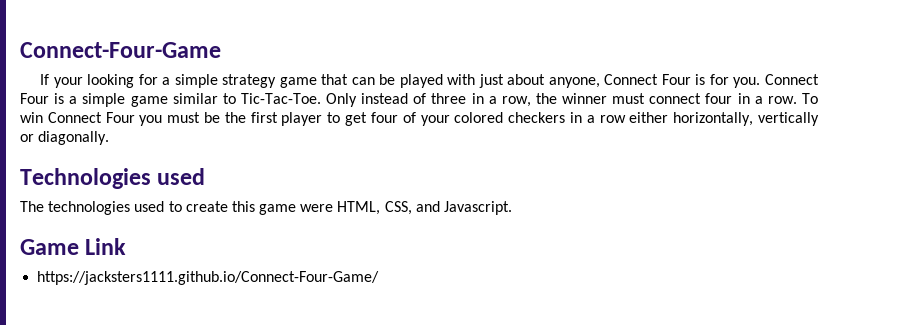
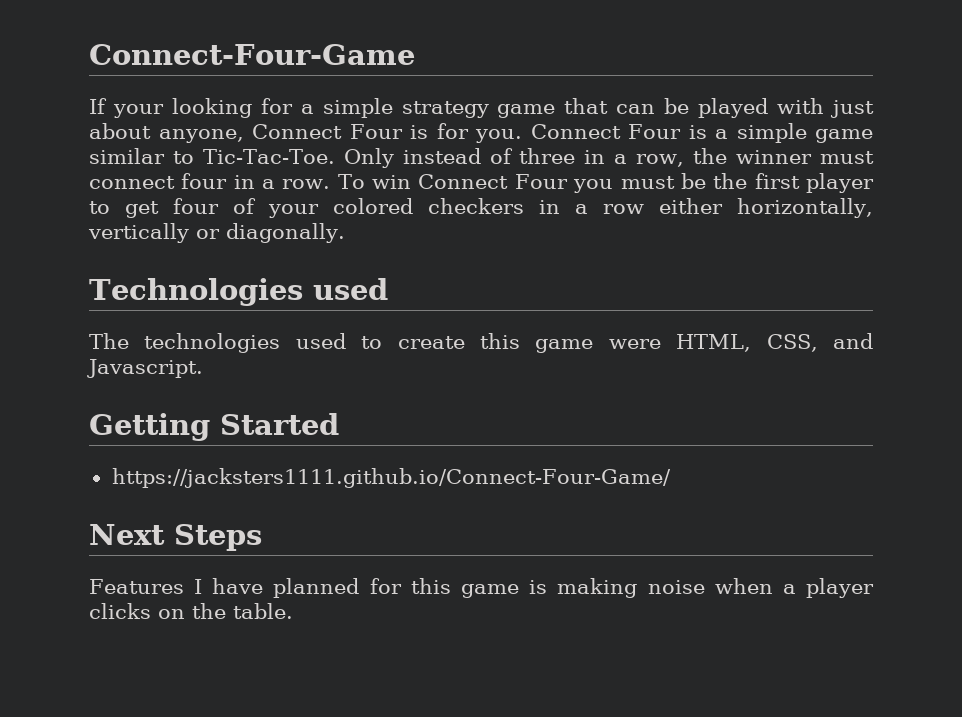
- Game Link
+ Getting Started
+ Next Steps
+ Features I have planned for this game is making noise when a player clicks on the table.

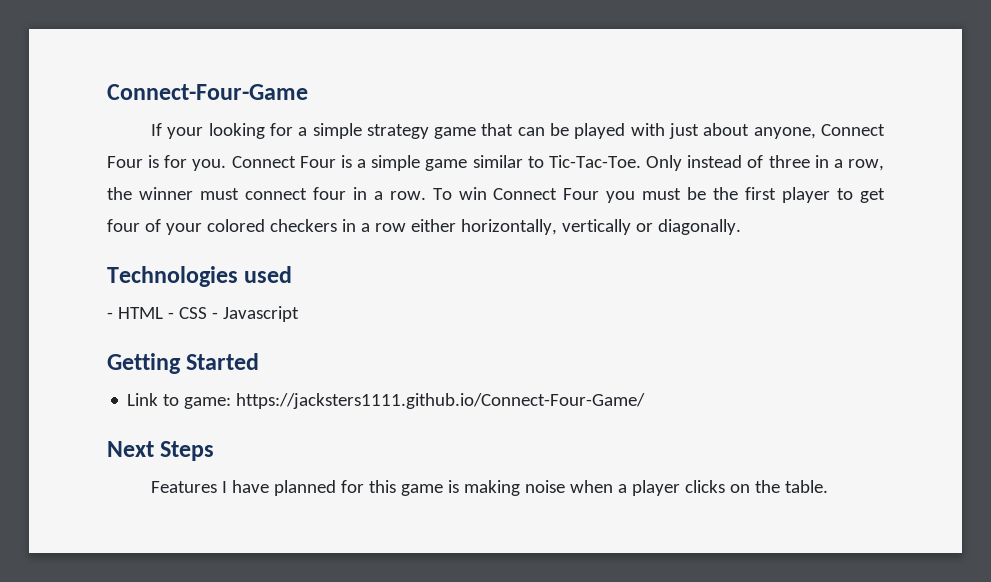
- The technologies used to create this game were HTML, CSS, and Javascript.
+ - HTML - CSS - Javascript
- https://jacksters1111.github.io/Connect-Four-Game/
+ Link to game: https://jacksters1111.github.io/Connect-Four-Game/

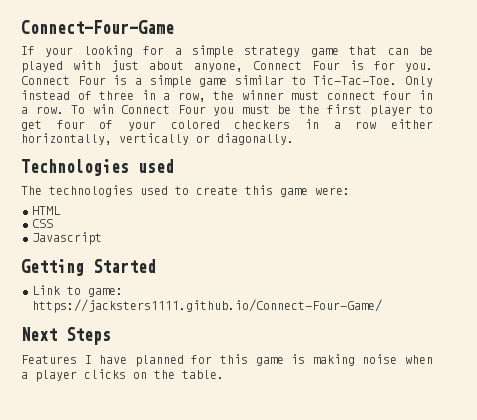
- - HTML - CSS - Javascript
+ The technologies used to create this game were:
+ HTML
+ CSS
+ Javascript

